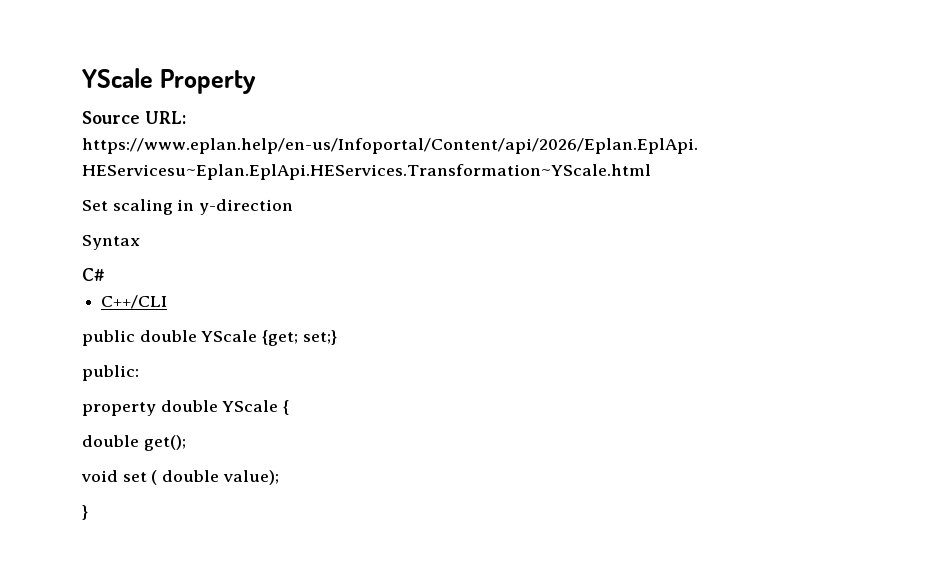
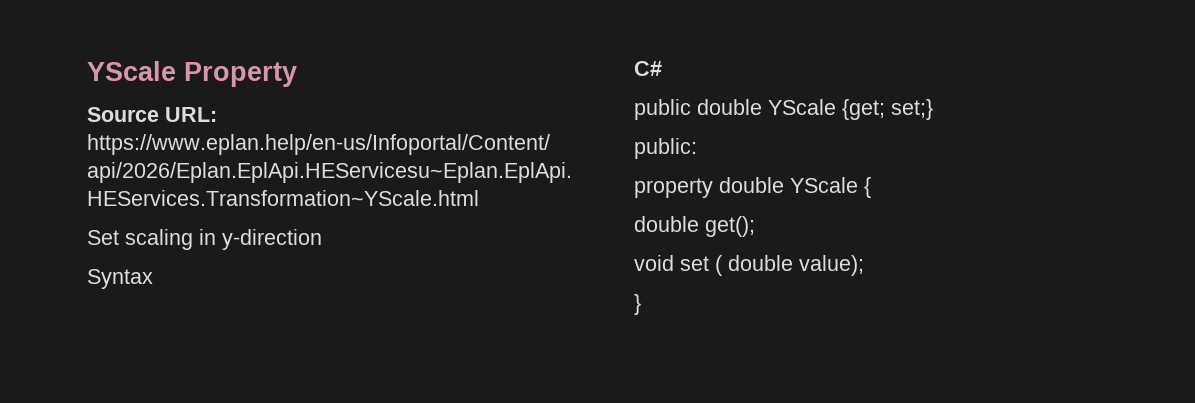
- C++/CLI

